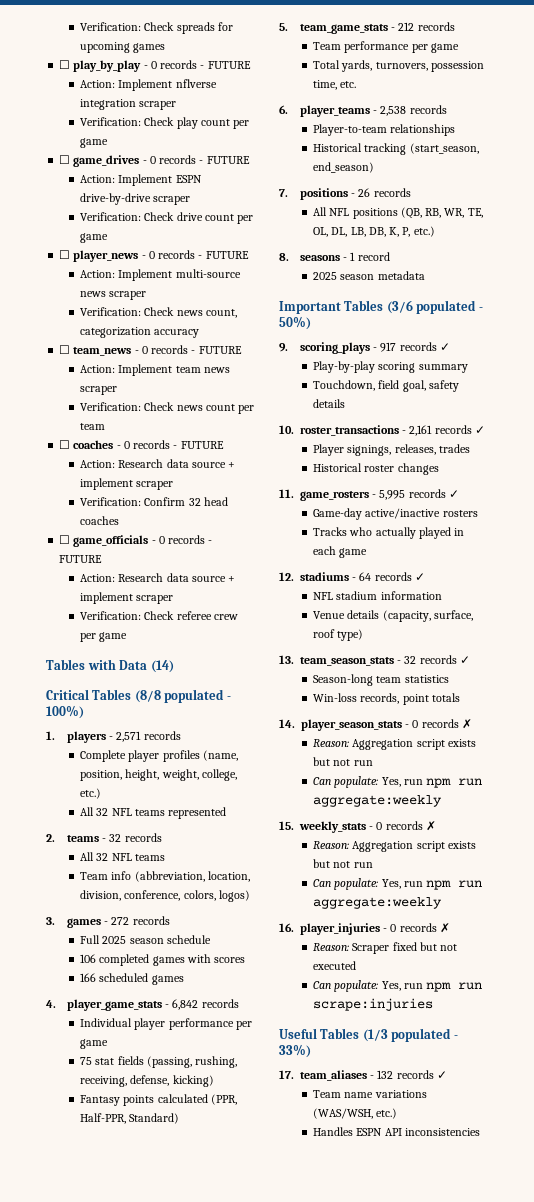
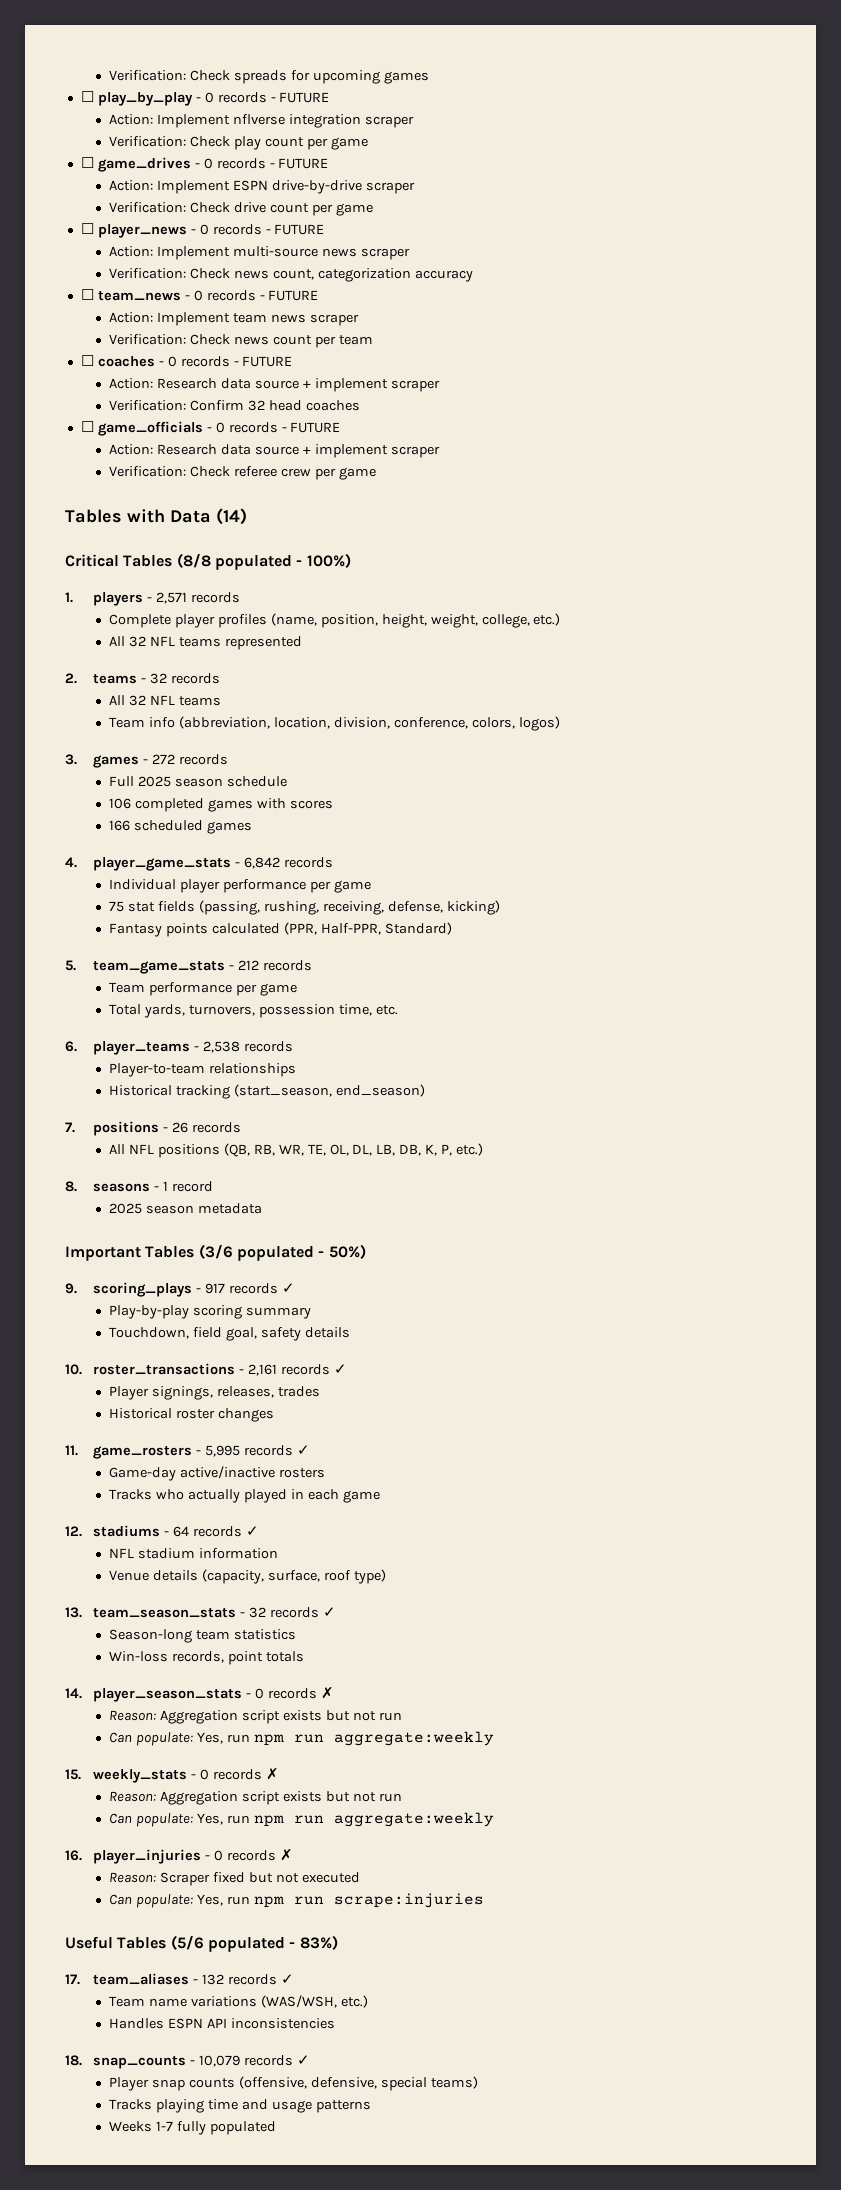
- Useful Tables (1/3 populated - 33%)
+ Useful Tables (5/6 populated - 83%)
+ 18. snap_counts - 10,079 records ✓
+ Player snap counts (offensive, defensive, special teams)
+ Tracks playing time and usage patterns
+ Weeks 1-7 fully populated

